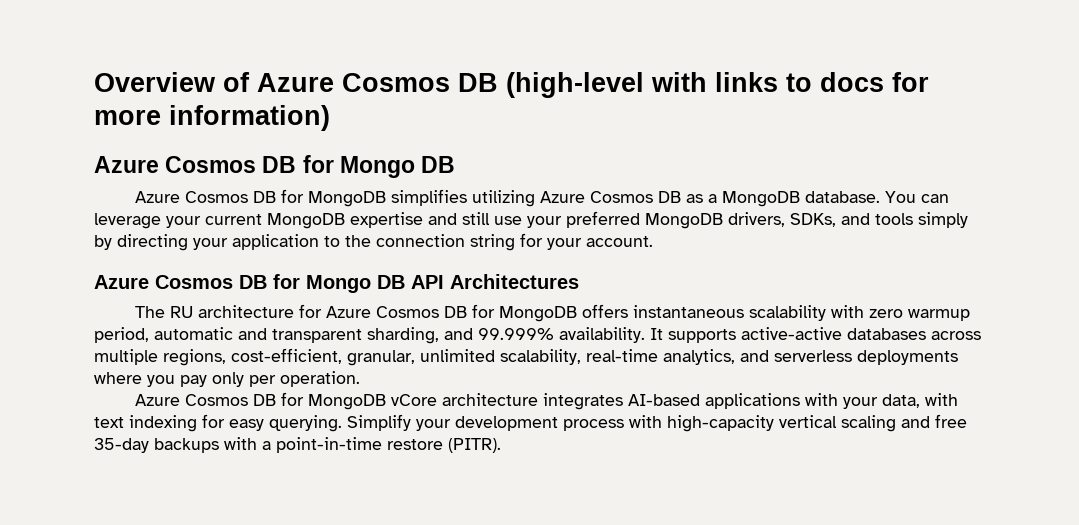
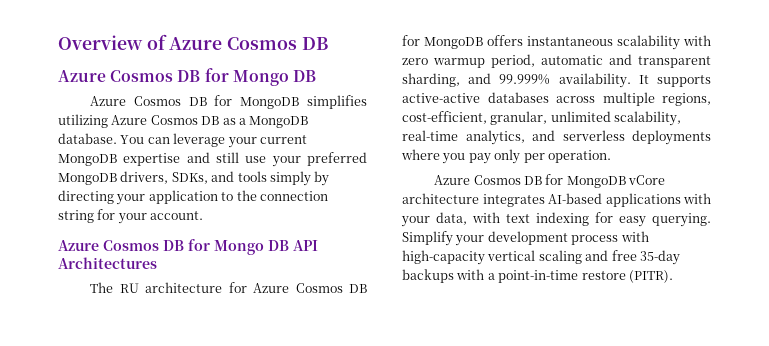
- Overview of Azure Cosmos DB (high-level with links to docs for more information)
+ Overview of Azure Cosmos DB

